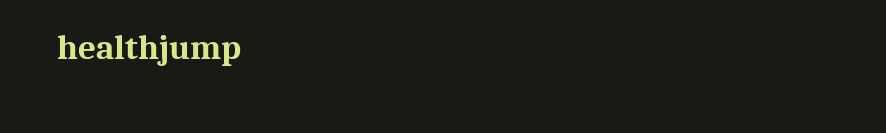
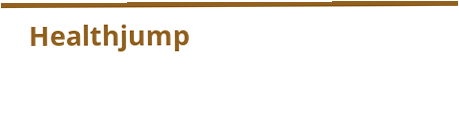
- healthjump
+ Healthjump

